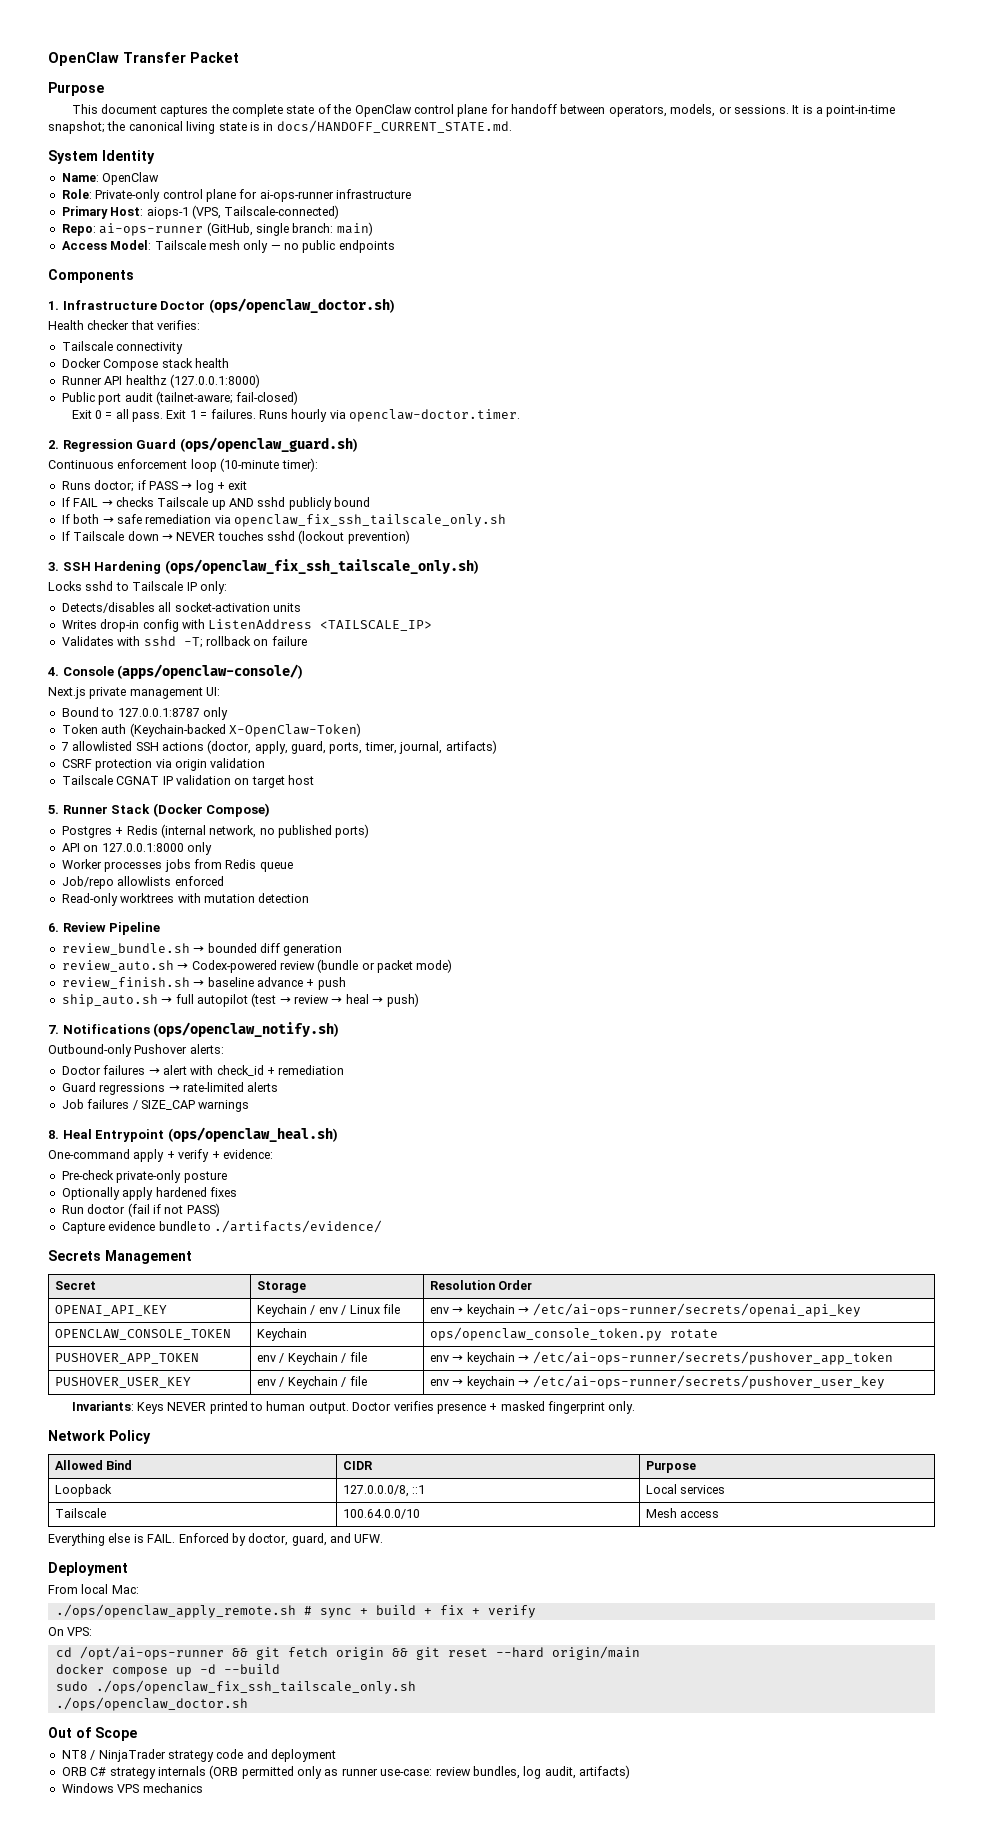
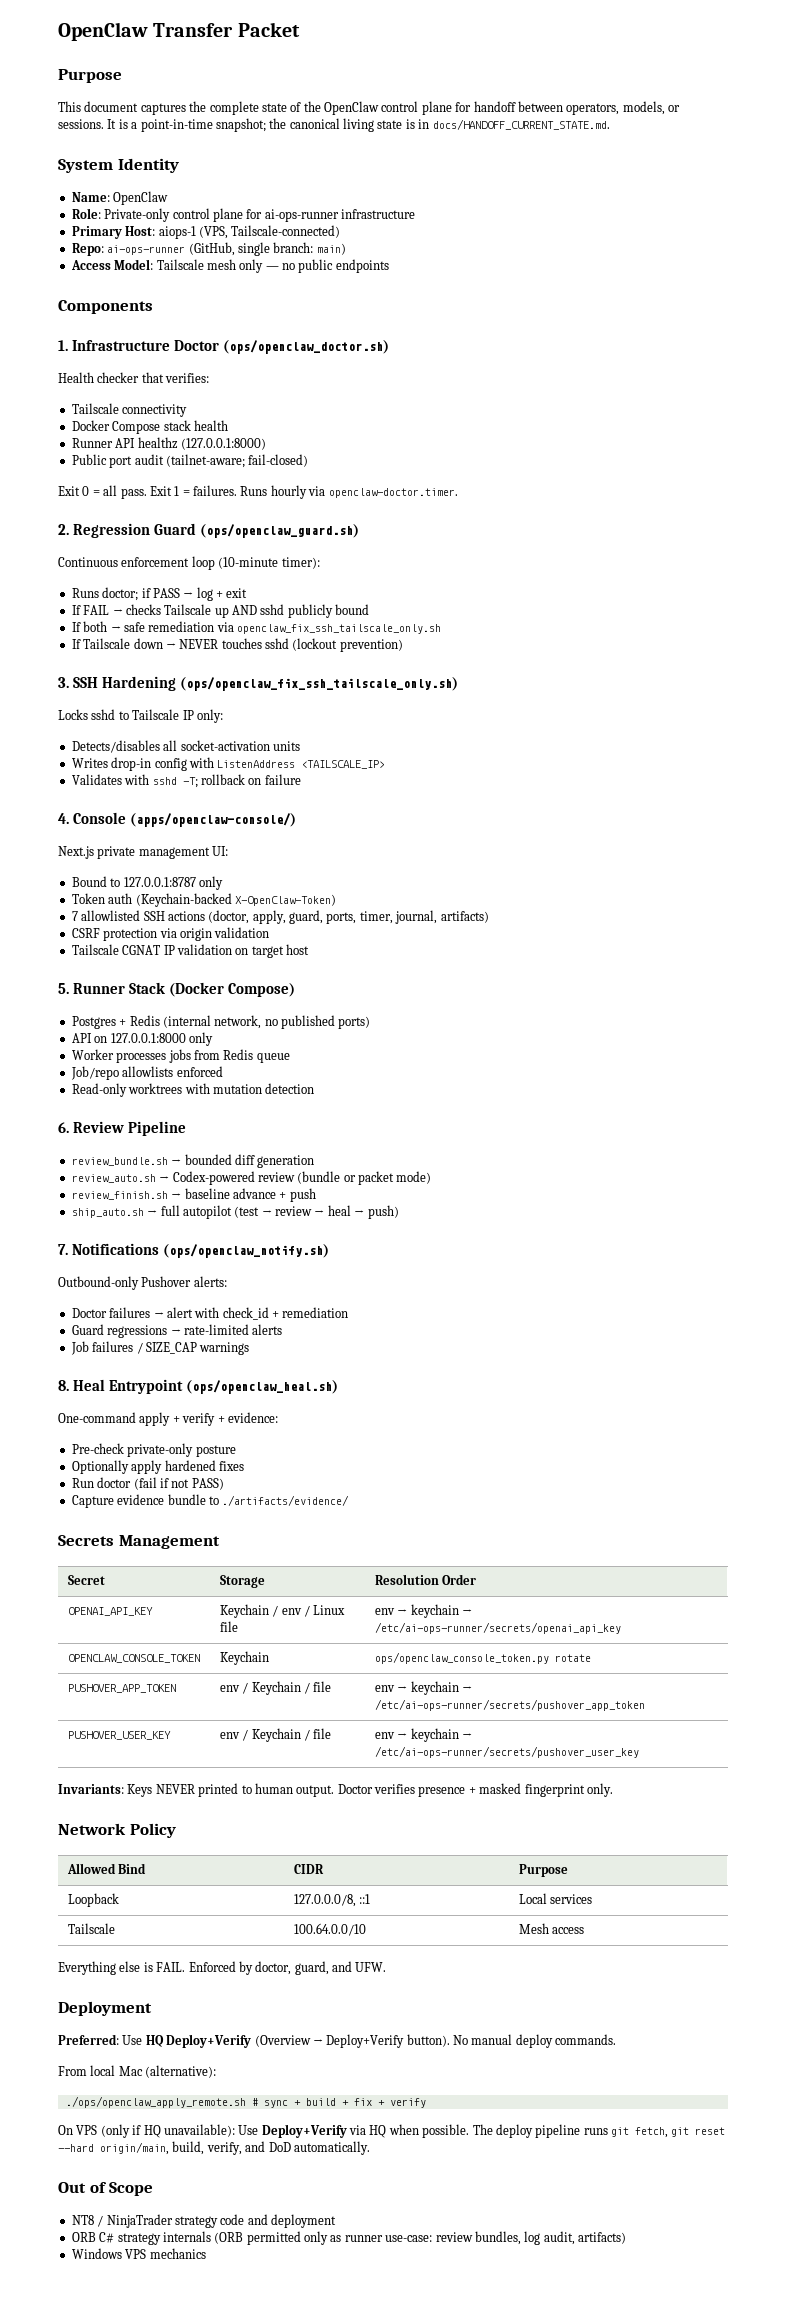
+ Preferred: Use HQ Deploy+Verify (Overview → Deploy+Verify button). No manual deploy commands.
- From local Mac:
+ From local Mac (alternative):
- On VPS:
- cd /opt/ai-ops-runner && git fetch origin && git reset --hard origin/main
- docker compose up -d --build
- sudo ./ops/openclaw_fix_ssh_tailscale_only.sh
- ./ops/openclaw_doctor.sh
+ On VPS (only if HQ unavailable): Use Deploy+Verify via HQ when possible. The deploy pipeline runs git fetch, git reset --hard origin/main, build, verify, and DoD automatically.

